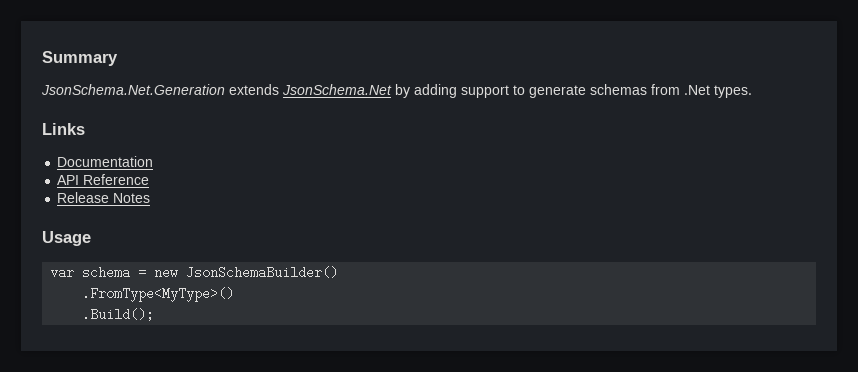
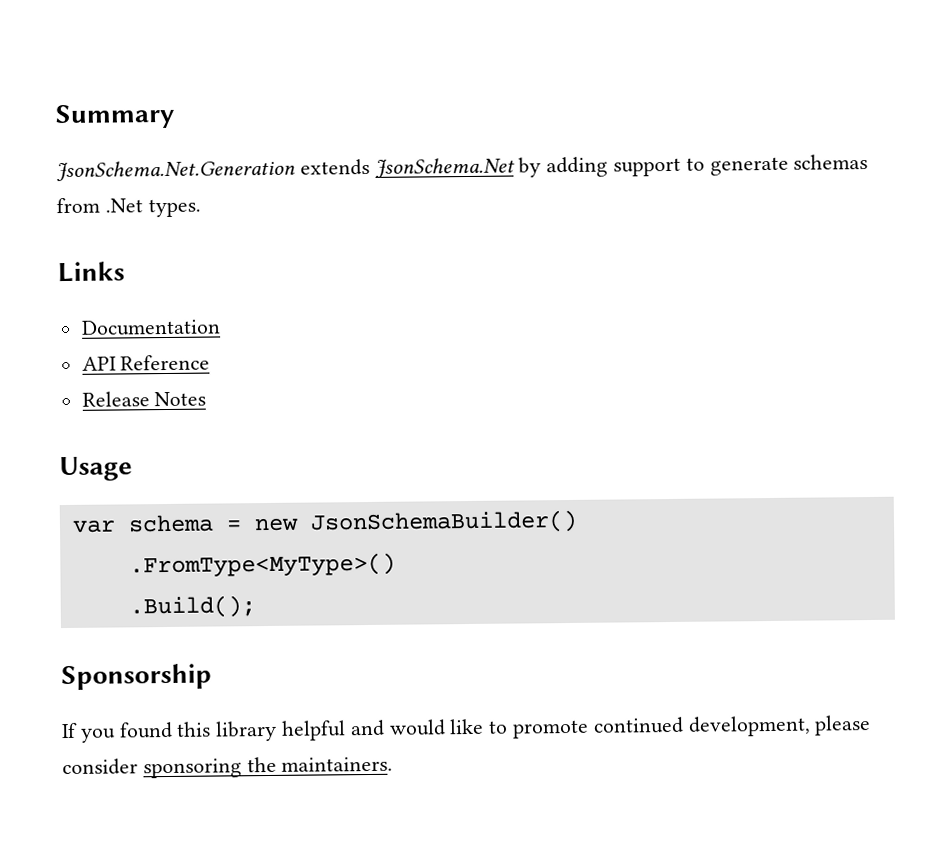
+ Sponsorship
+ If you found this library helpful and would like to promote continued development, please consider sponsoring the maintainers.

